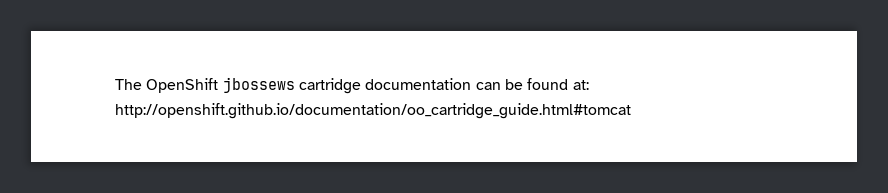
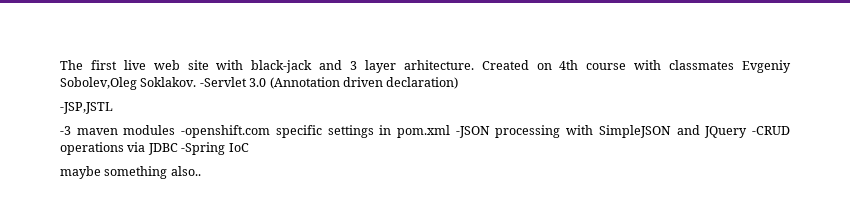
- The OpenShift jbossews cartridge documentation can be found at:
- http://openshift.github.io/documentation/oo_cartridge_guide.html#tomcat
+ The first live web site with black-jack and 3 layer arhitecture. Created on 4th course with classmates Evgeniy Sobolev,Oleg Soklakov. -Servlet 3.0 (Annotation driven declaration)
+ -JSP,JSTL
+ -3 maven modules -openshift.com specific settings in pom.xml -JSON processing with SimpleJSON and JQuery -CRUD operations via JDBC -Spring IoC
+ maybe something also..

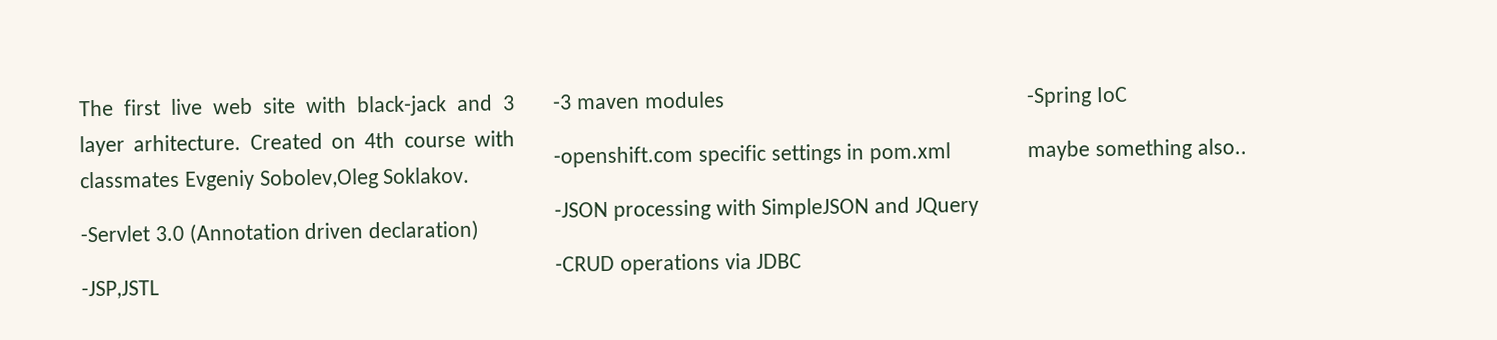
- Created on 4th course with classmates Evgeniy Sobolev,Oleg Soklakov. -Servlet 3.0 (Annotation driven declaration)
+ Created on 4th course with classmates Evgeniy Sobolev,Oleg Soklakov.
+ -Servlet 3.0 (Annotation driven declaration)
- -3 maven modules -openshift.com specific settings in pom.xml -JSON processing with SimpleJSON and JQuery -CRUD operations via JDBC -Spring IoC
+ -3 maven modules
+ -openshift.com specific settings in pom.xml
+ -JSON processing with SimpleJSON and JQuery
+ -CRUD operations via JDBC
+ -Spring IoC

